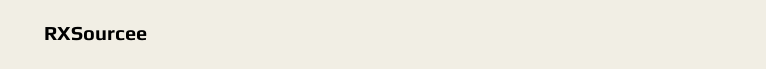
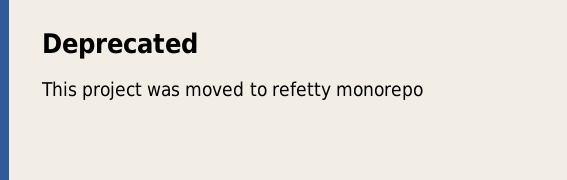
- RXSourcee
+ Deprecated
+ This project was moved to refetty monorepo

